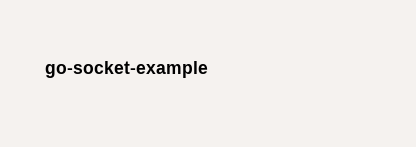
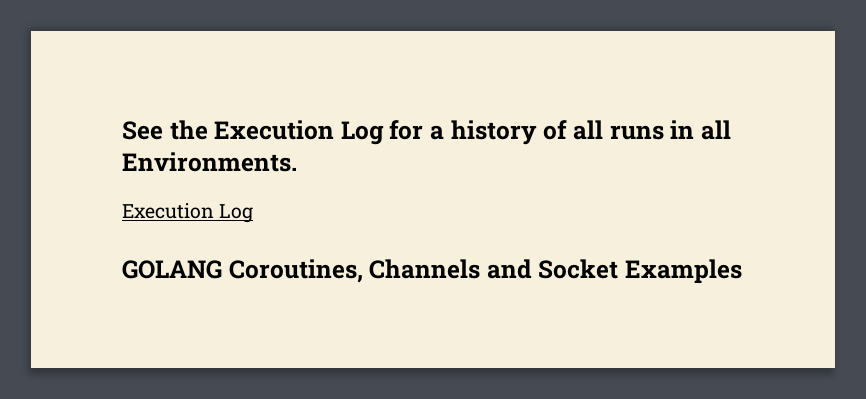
- go-socket-example
+ See the Execution Log for a history of all runs in all Environments.
+ Execution Log
+ GOLANG Coroutines, Channels and Socket Examples

